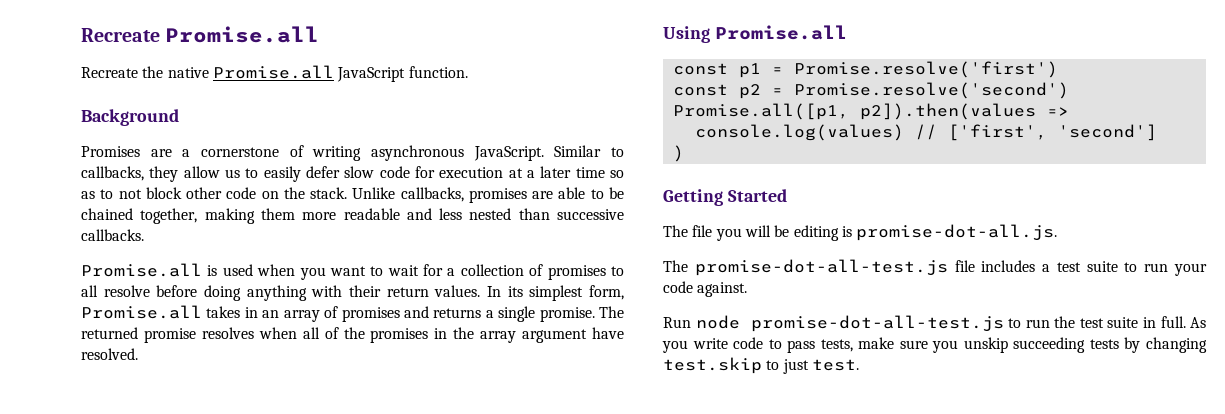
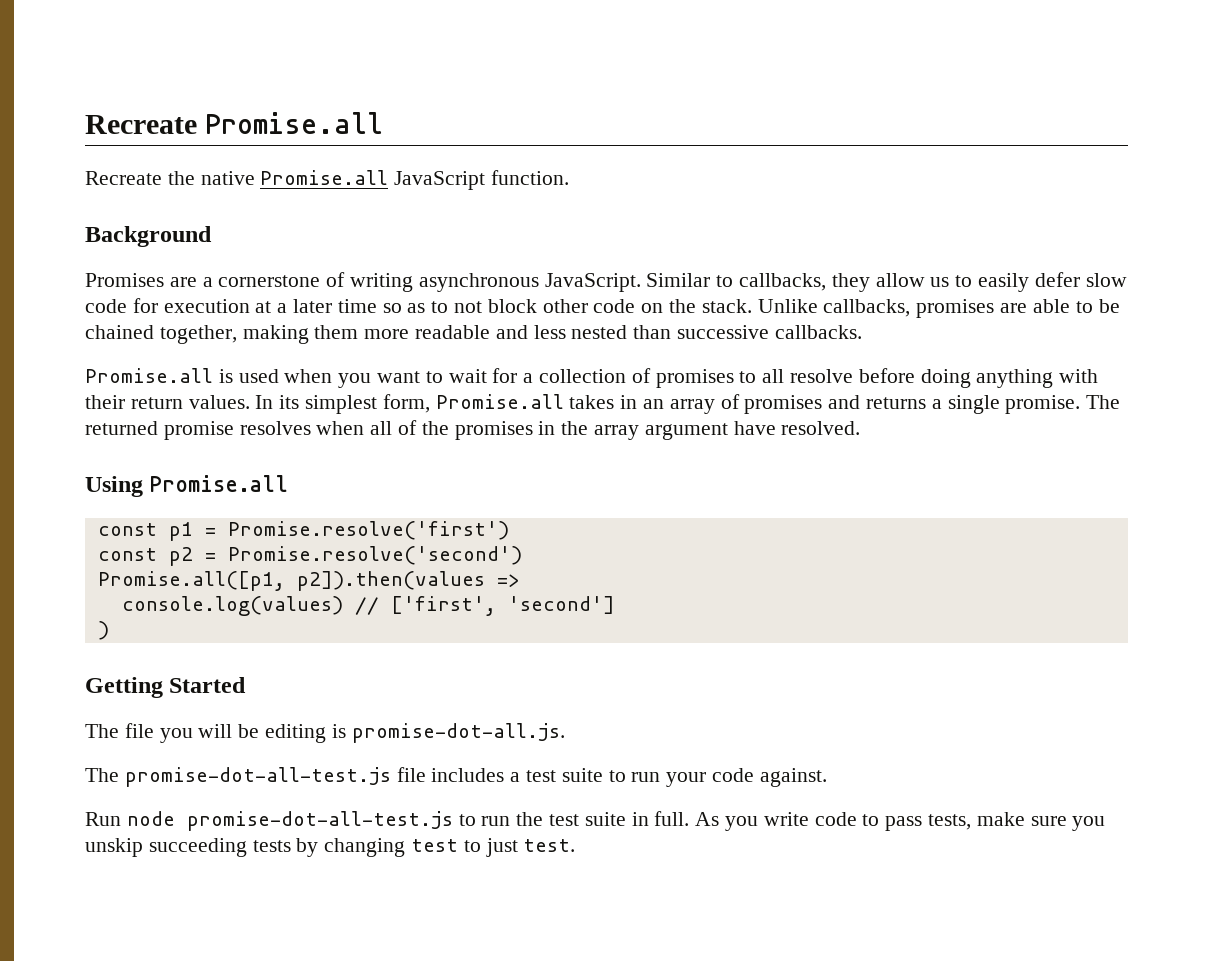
- As you write code to pass tests, make sure you unskip succeeding tests by changing test.skip to just test.
+ As you write code to pass tests, make sure you unskip succeeding tests by changing test to just test.

